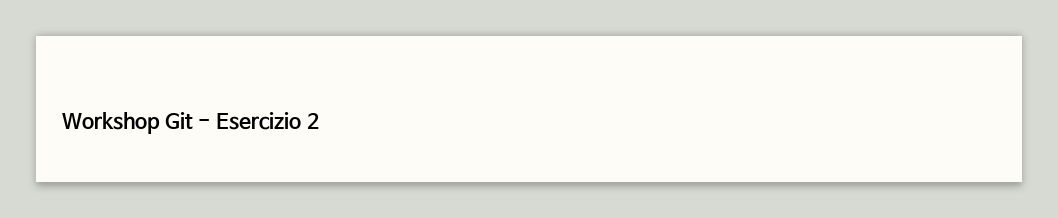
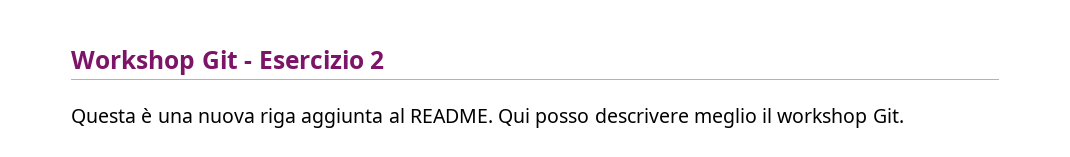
+ Questa è una nuova riga aggiunta al README. Qui posso descrivere meglio il workshop Git.

